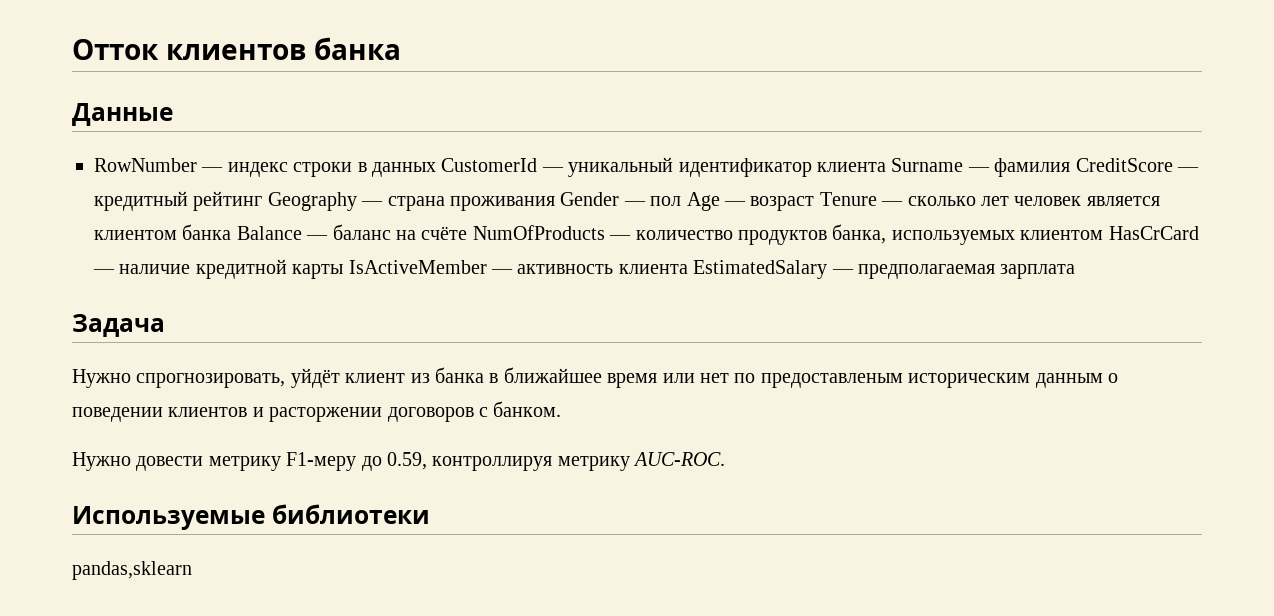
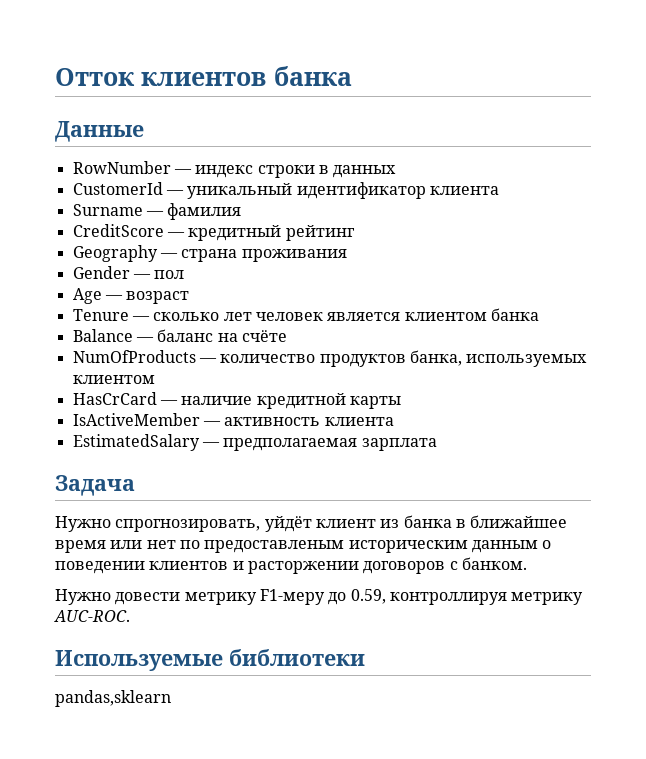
- RowNumber — индекс строки в данных CustomerId — уникальный идентификатор клиента Surname — фамилия CreditScore — кредитный рейтинг Geography — страна проживания Gender — пол Age — возраст Tenure — сколько лет человек является клиентом банка Balance — баланс на счёте NumOfProducts — количество продуктов банка, используемых клиентом HasCrCard — наличие кредитной карты IsActiveMember — активность клиента EstimatedSalary — предполагаемая зарплата
+ RowNumber — индекс строки в данных
+ CustomerId — уникальный идентификатор клиента
+ Surname — фамилия
+ CreditScore — кредитный рейтинг
+ Geography — страна проживания
+ Gender — пол
+ Age — возраст
+ Tenure — сколько лет человек является клиентом банка
+ Balance — баланс на счёте
+ NumOfProducts — количество продуктов банка, используемых клиентом
+ HasCrCard — наличие кредитной карты
+ IsActiveMember — активность клиента
+ EstimatedSalary — предполагаемая зарплата

